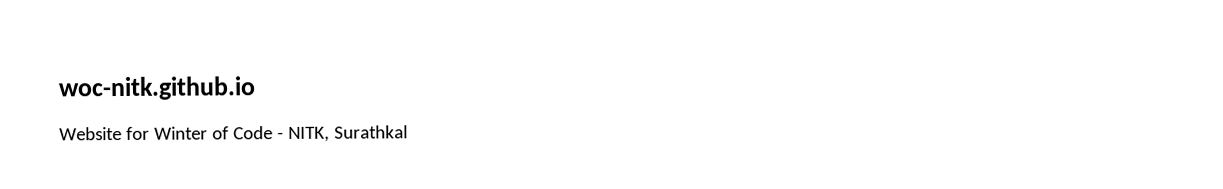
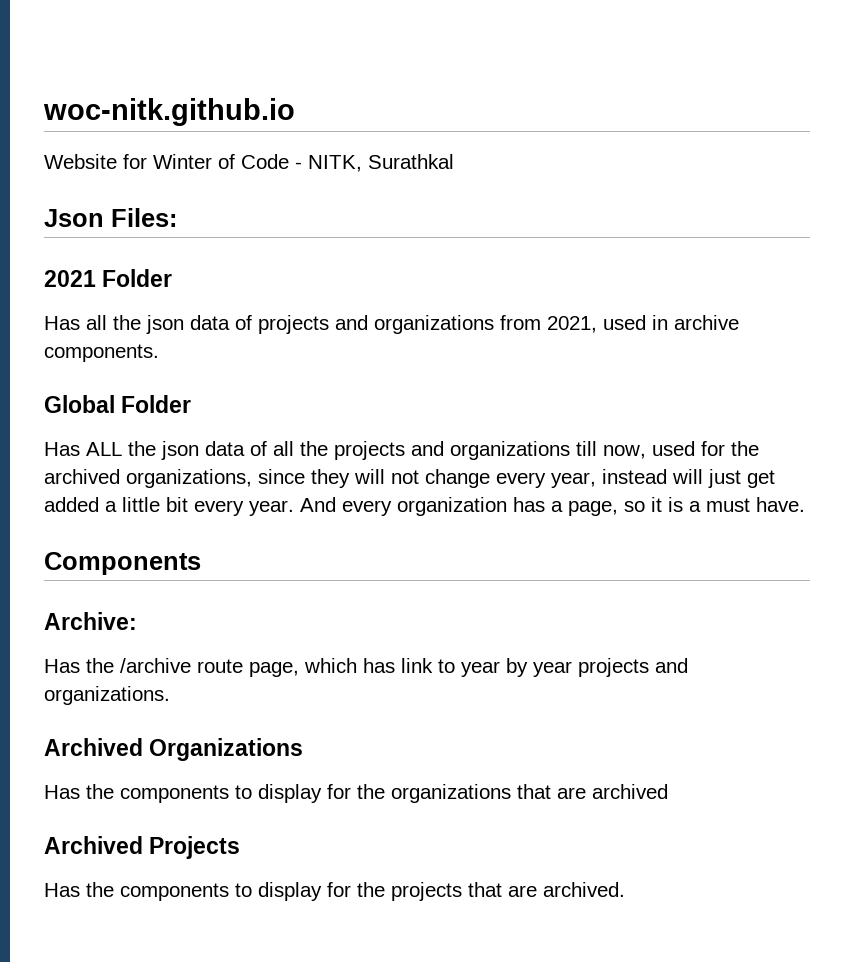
+ Json Files:
+ 2021 Folder
+ Has all the json data of projects and organizations from 2021, used in archive components.
+ Global Folder
+ Has ALL the json data of all the projects and organizations till now, used for the archived organizations, since they will not change every year, instead will just get added a little bit every year. And every organization has a page, so it is a must have.
+ Components
+ Archive:
+ Has the /archive route page, which has link to year by year projects and organizations.
+ Archived Organizations
+ Has the components to display for the organizations that are archived
+ Archived Projects
+ Has the components to display for the projects that are archived.

